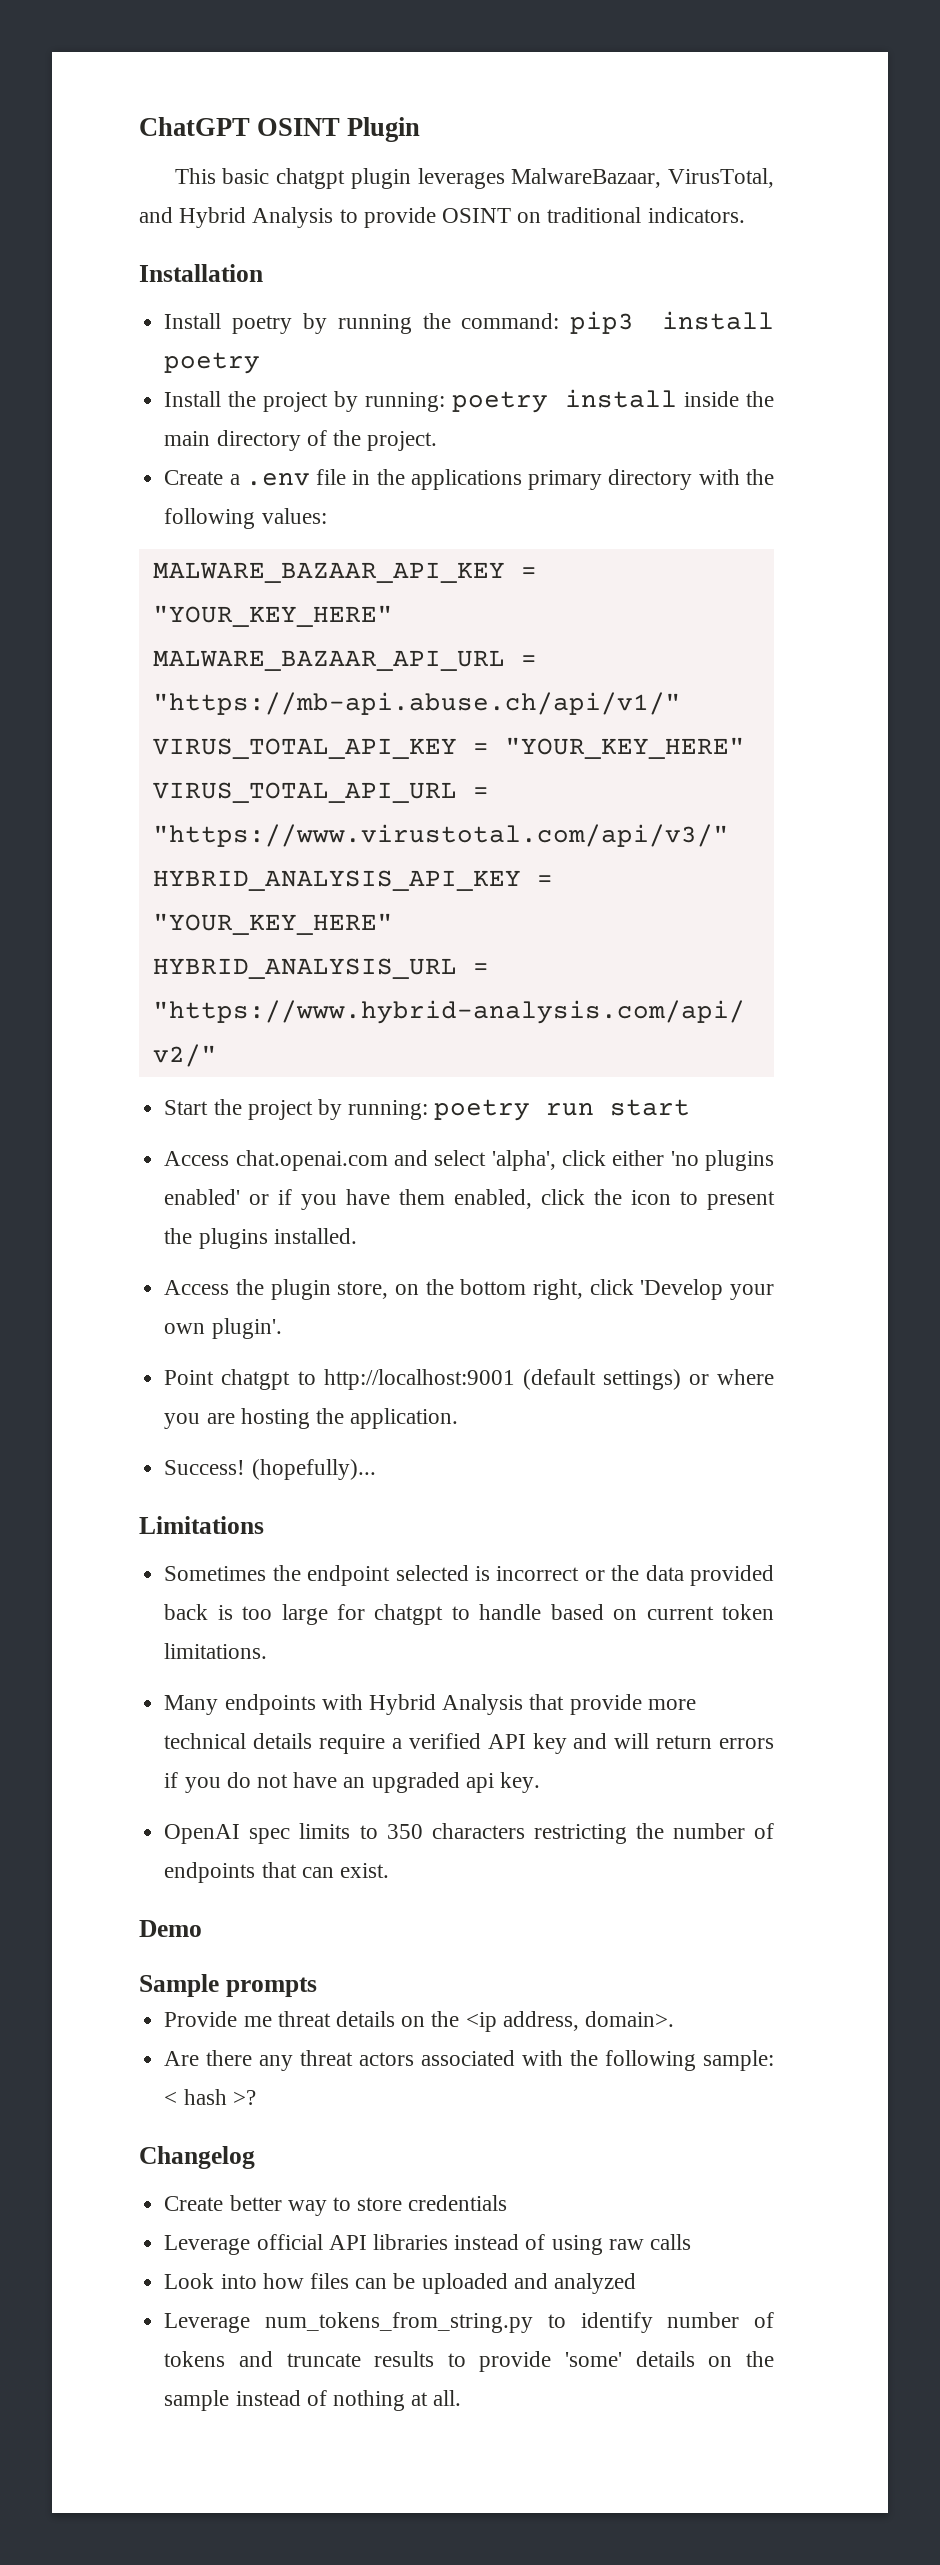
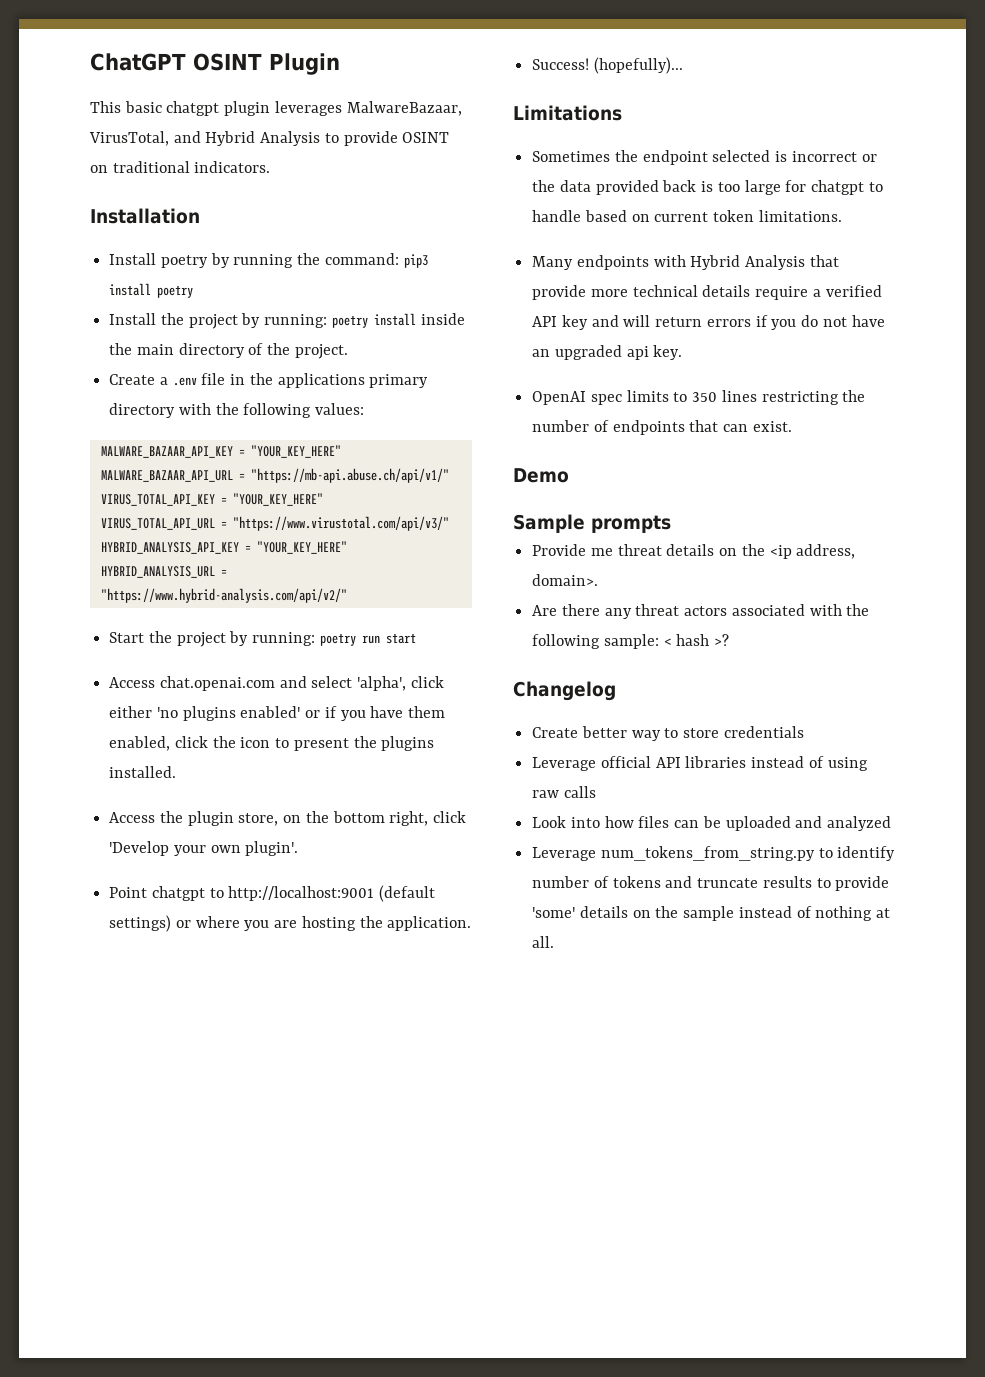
- OpenAI spec limits to 350 characters restricting the number of endpoints that can exist.
+ OpenAI spec limits to 350 lines restricting the number of endpoints that can exist.

